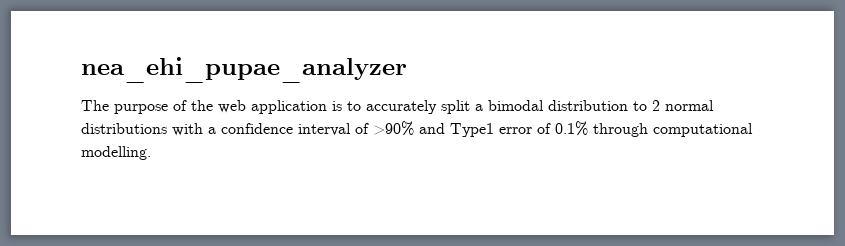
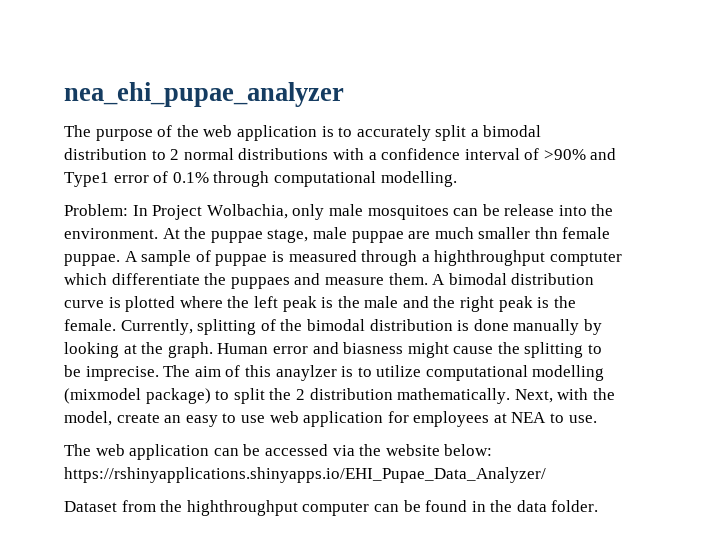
+ Problem: In Project Wolbachia, only male mosquitoes can be release into the environment. At the puppae stage, male puppae are much smaller thn female puppae. A sample of puppae is measured through a highthroughput comptuter which differentiate the puppaes and measure them. A bimodal distribution curve is plotted where the left peak is the male and the right peak is the female. Currently, splitting of the bimodal distribution is done manually by looking at the graph. Human error and biasness might cause the splitting to be imprecise. The aim of this anaylzer is to utilize computational modelling (mixmodel package) to split the 2 distribution mathematically. Next, with the model, create an easy to use web application for employees at NEA to use.
+ The web application can be accessed via the website below: https://rshinyapplications.shinyapps.io/EHI_Pupae_Data_Analyzer/
+ Dataset from the highthroughput computer can be found in the data folder.

